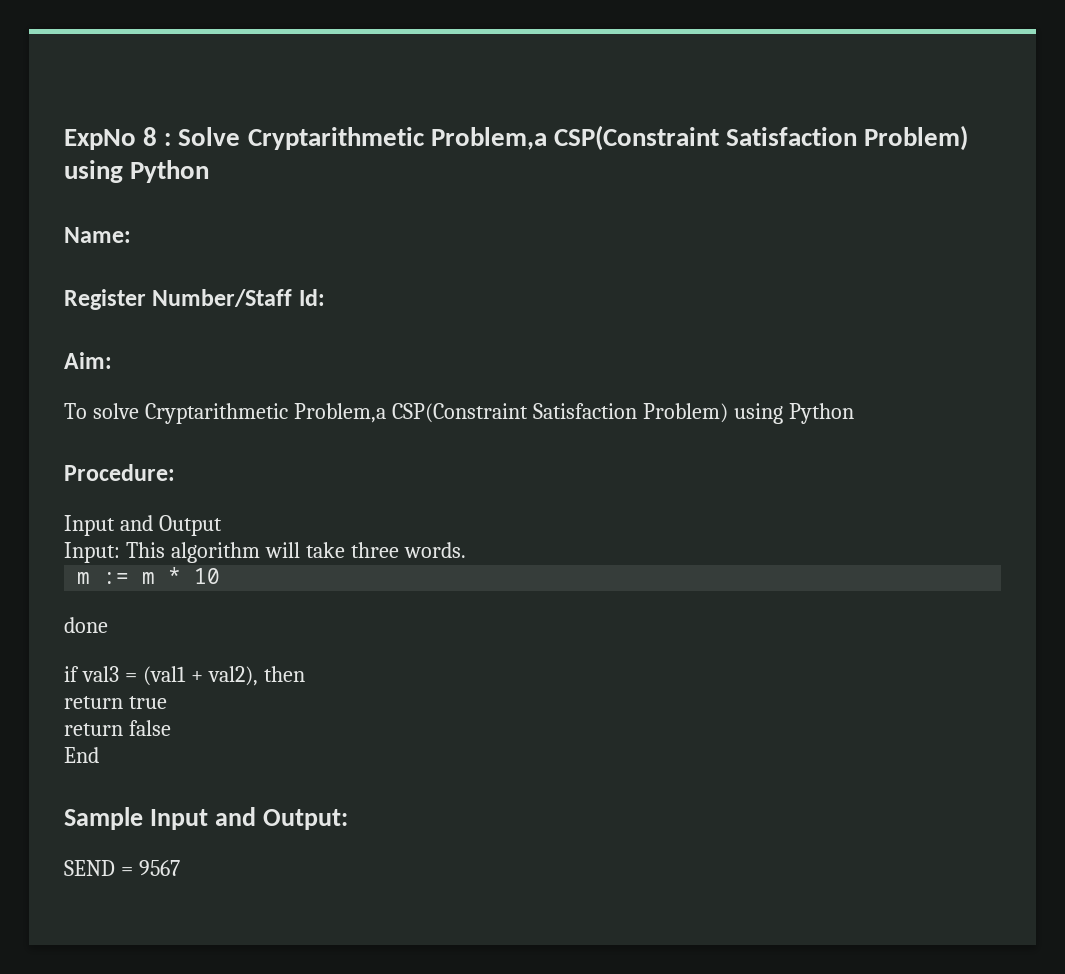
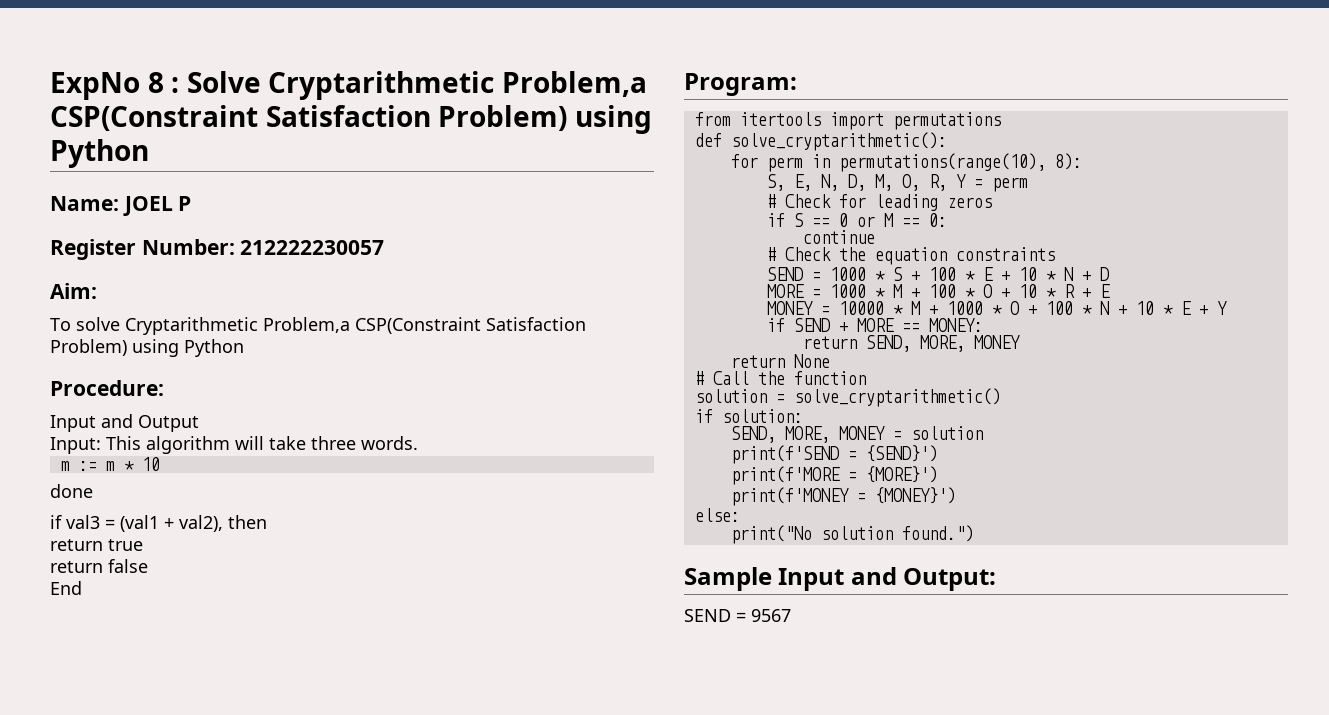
- Name:
+ Name: JOEL P
- Register Number/Staff Id:
+ Register Number: 212222230057
+ Program:
+ from itertools import permutations
+ def solve_cryptarithmetic():
+ for perm in permutations(range(10), 8):
+ S, E, N, D, M, O, R, Y = perm
+ # Check for leading zeros
+ if S == 0 or M == 0:
+ continue
+ # Check the equation constraints
+ SEND = 1000 * S + 100 * E + 10 * N + D
+ MORE = 1000 * M + 100 * O + 10 * R + E
+ MONEY = 10000 * M + 1000 * O + 100 * N + 10 * E + Y
+ if SEND + MORE == MONEY:
+ return SEND, MORE, MONEY
+ return None
+ # Call the function
+ solution = solve_cryptarithmetic()
+ if solution:
+ SEND, MORE, MONEY = solution
+ print(f'SEND = {SEND}')
+ print(f'MORE = {MORE}')
+ print(f'MONEY = {MONEY}')
+ else:
+ print("No solution found.")

